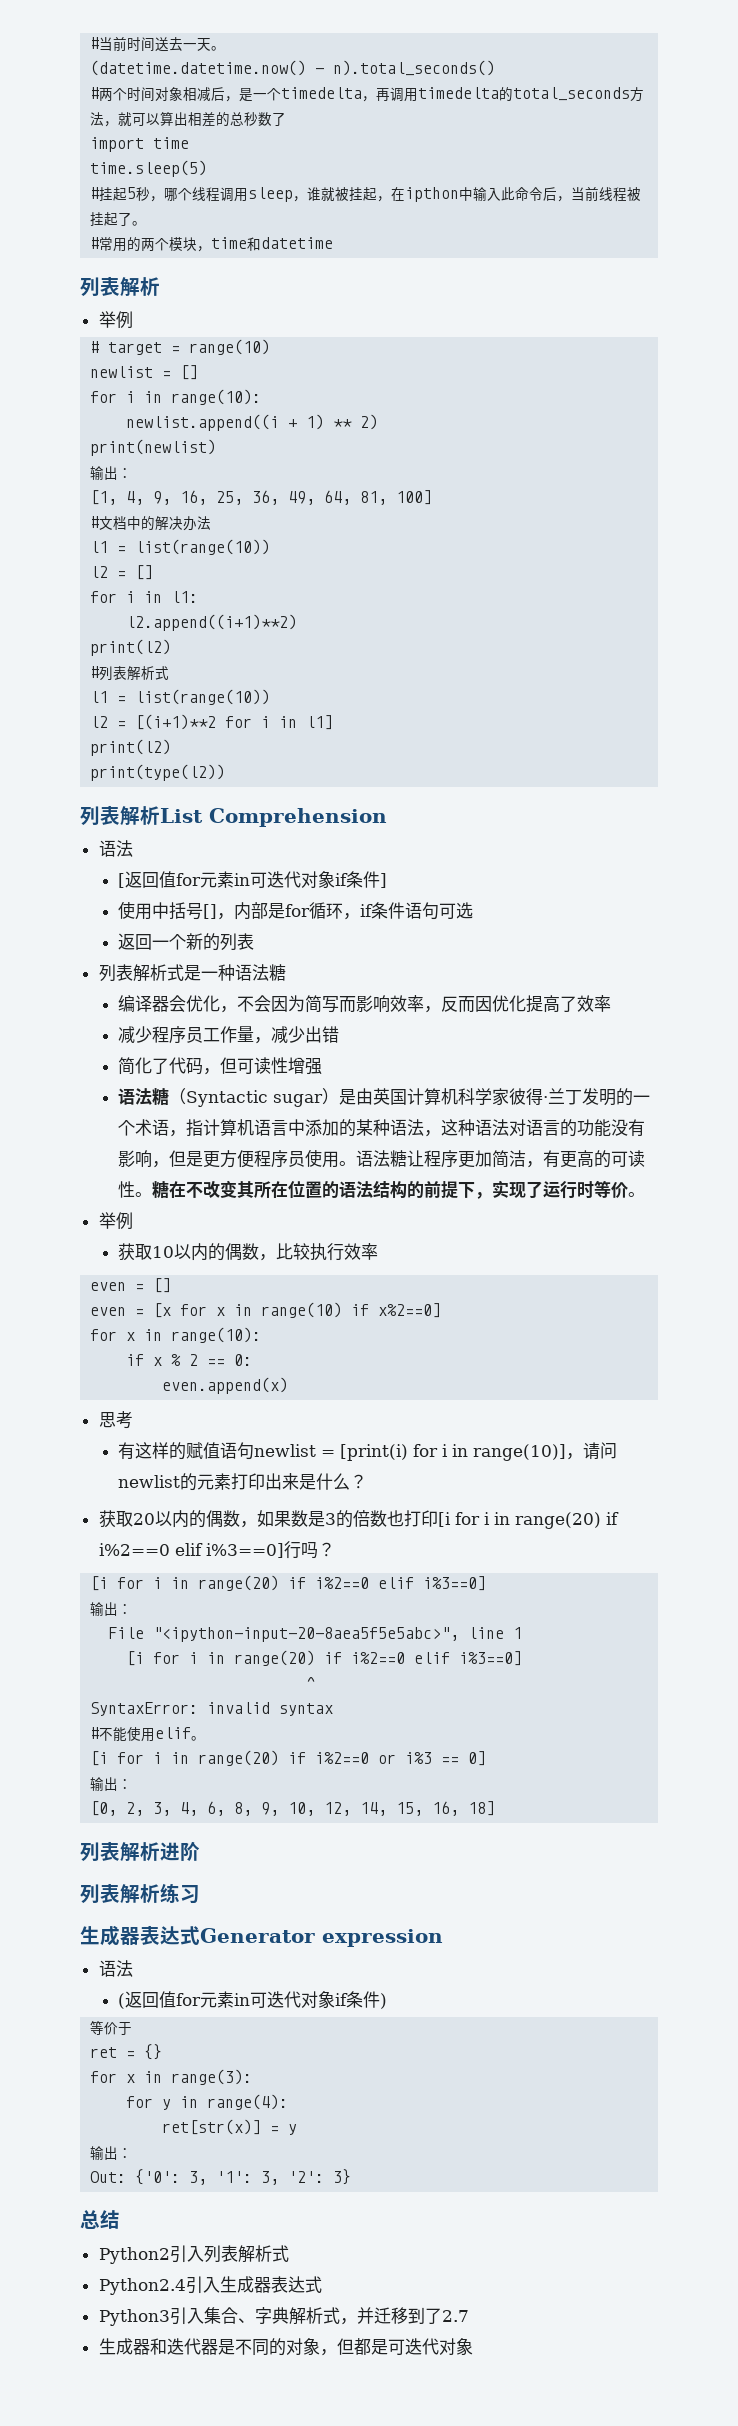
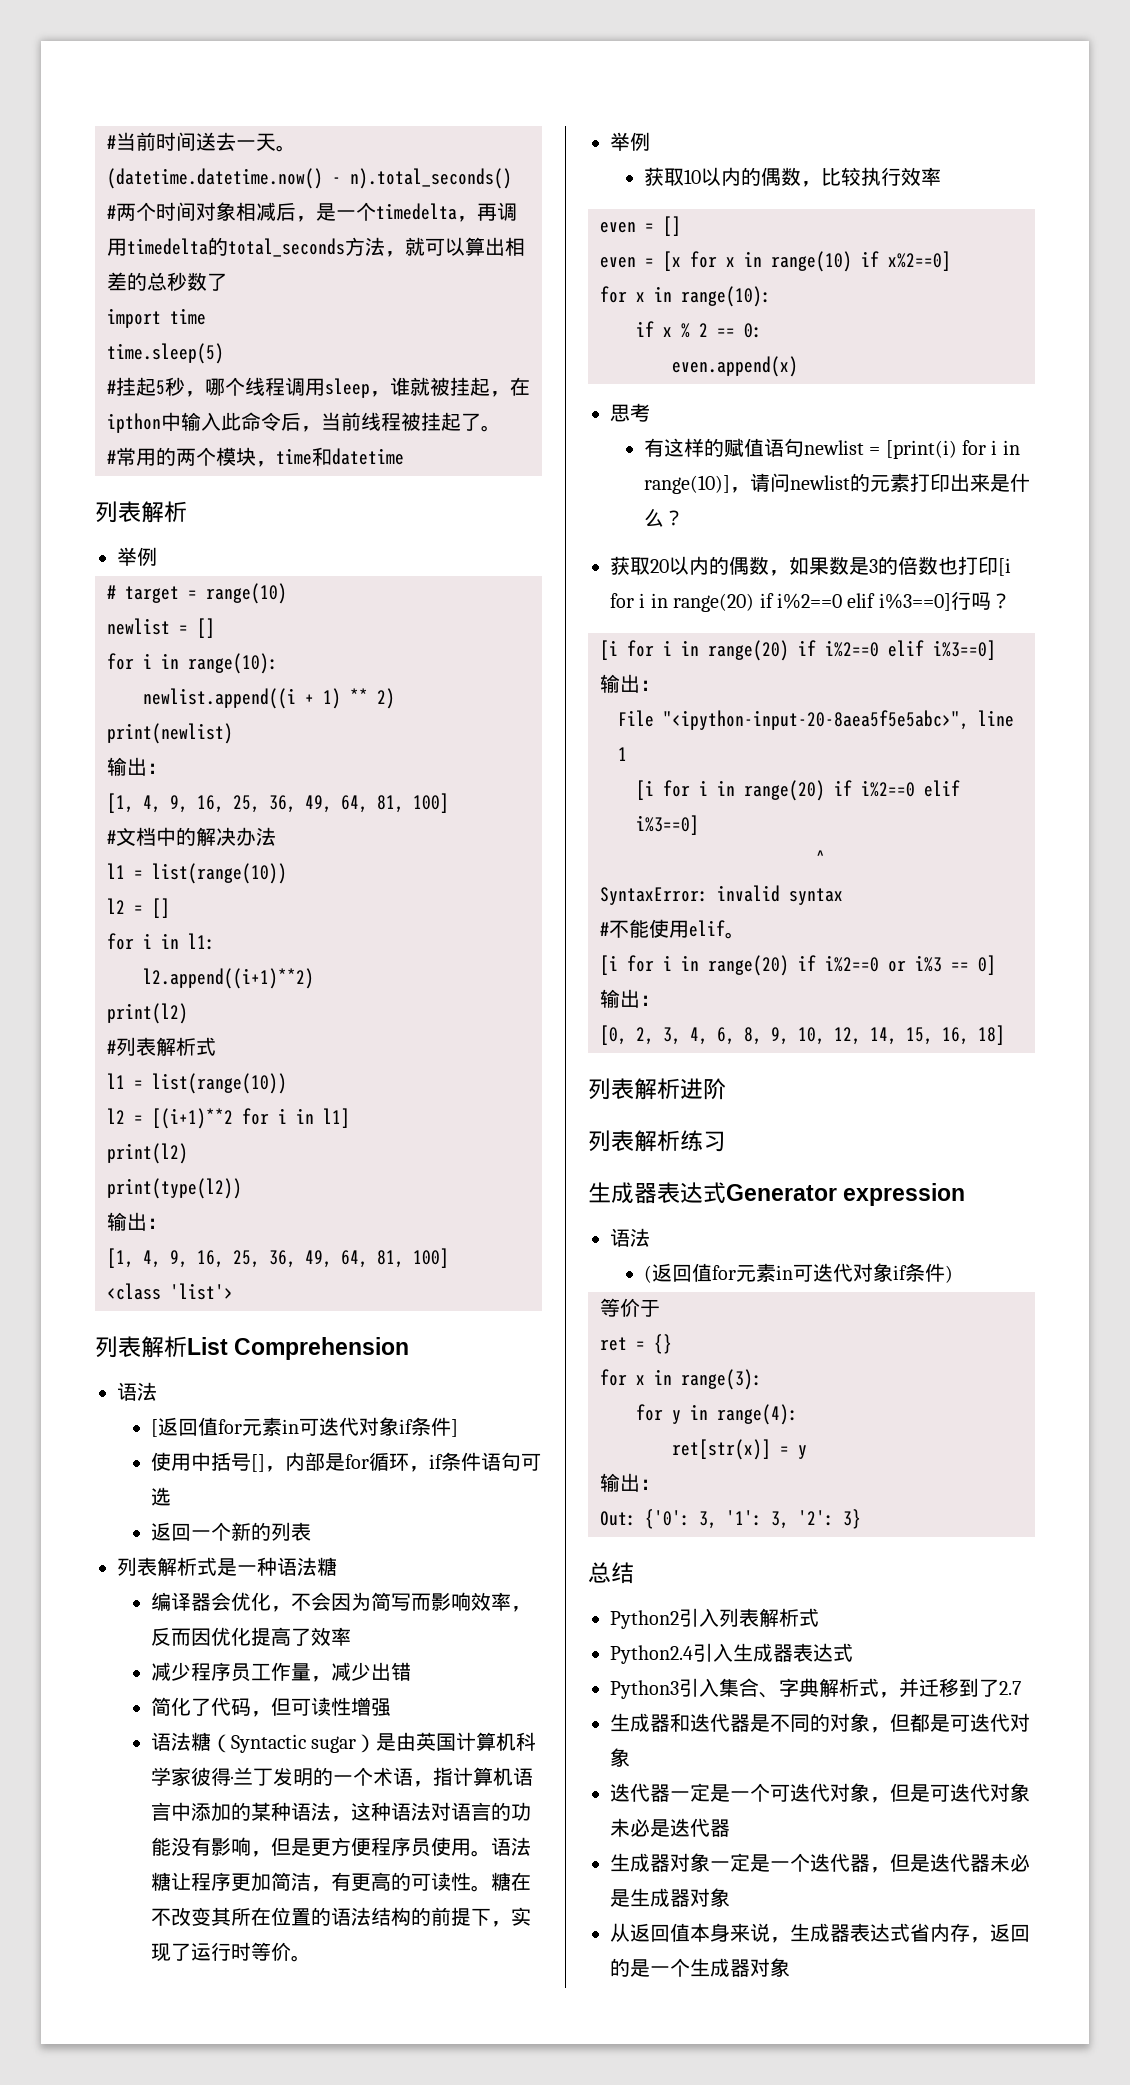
  print(type(l2))
+ 输出：
+ [1, 4, 9, 16, 25, 36, 49, 64, 81, 100]
+ <class 'list'>
+ 迭代器一定是一个可迭代对象，但是可迭代对象未必是迭代器
+ 生成器对象一定是一个迭代器，但是迭代器未必是生成器对象
+ 从返回值本身来说，生成器表达式省内存，返回的是一个生成器对象

